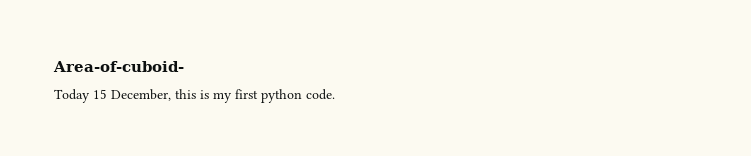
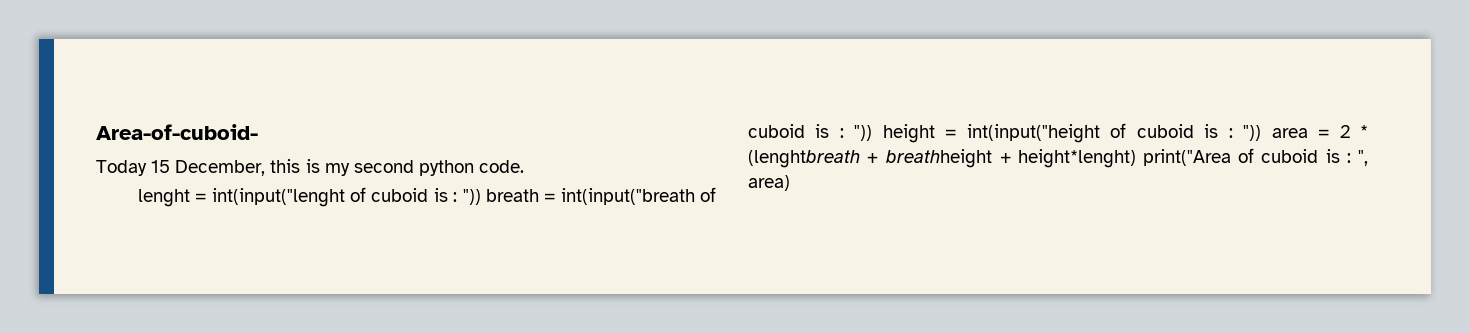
- Today 15 December, this is my first python code.
+ Today 15 December, this is my second python code.
+ lenght = int(input("lenght of cuboid is : ")) breath = int(input("breath of cuboid is : ")) height = int(input("height of cuboid is : ")) area = 2 * (lenghtbreath + breathheight + height*lenght) print("Area of cuboid is : ", area)

